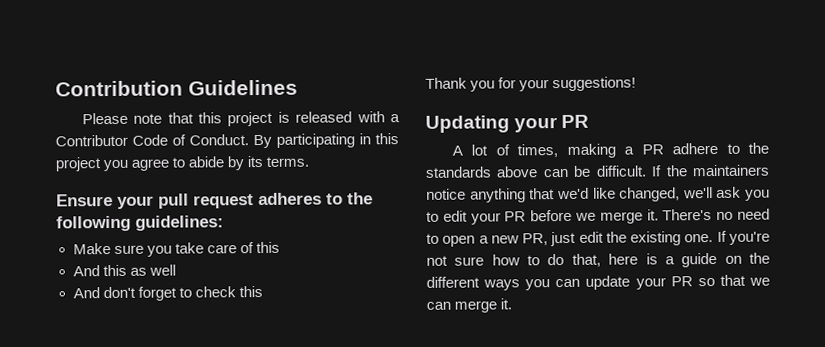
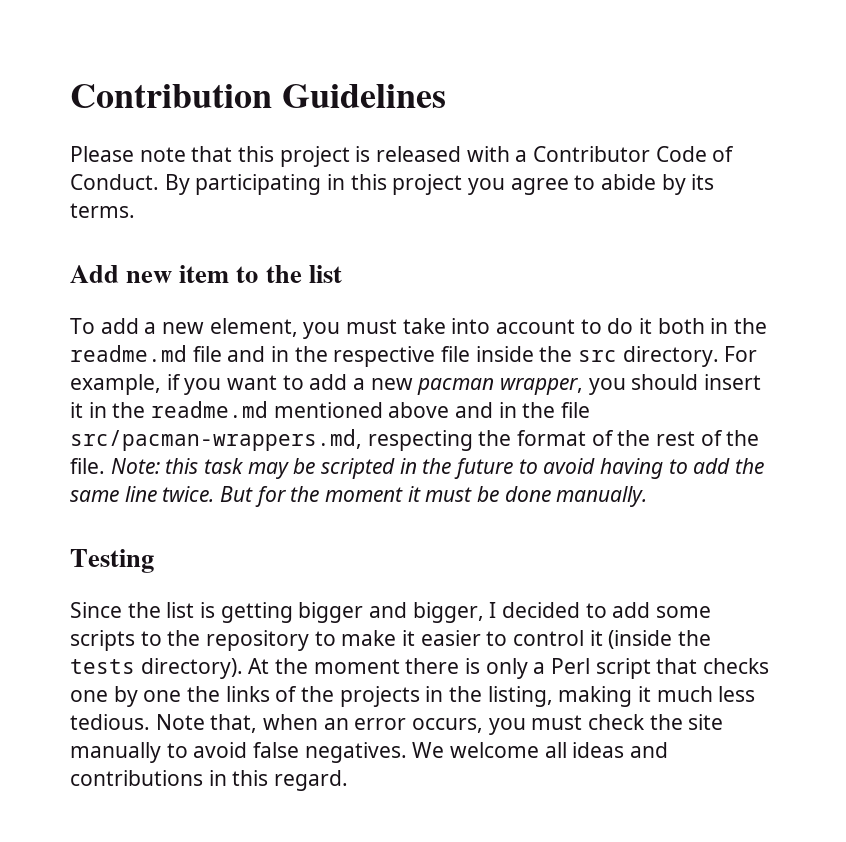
- Ensure your pull request adheres to the following guidelines:
- Make sure you take care of this
- And this as well
- And don't forget to check this
- Thank you for your suggestions!
- Updating your PR
- A lot of times, making a PR adhere to the standards above can be difficult. If the maintainers notice anything that we'd like changed, we'll ask you to edit your PR before we merge it. There's no need to open a new PR, just edit the existing one. If you're not sure how to do that, here is a guide on the different ways you can update your PR so that we can merge it.
+ Add new item to the list
+ To add a new element, you must take into account to do it both in the readme.md file and in the respective file inside the src directory. For example, if you want to add a new pacman wrapper, you should insert it in the readme.md mentioned above and in the file src/pacman-wrappers.md, respecting the format of the rest of the file. Note: this task may be scripted in the future to avoid having to add the same line twice. But for the moment it must be done manually.
+ Testing
+ Since the list is getting bigger and bigger, I decided to add some scripts to the repository to make it easier to control it (inside the tests directory). At the moment there is only a Perl script that checks one by one the links of the projects in the listing, making it much less tedious. Note that, when an error occurs, you must check the site manually to avoid false negatives. We welcome all ideas and contributions in this regard.

